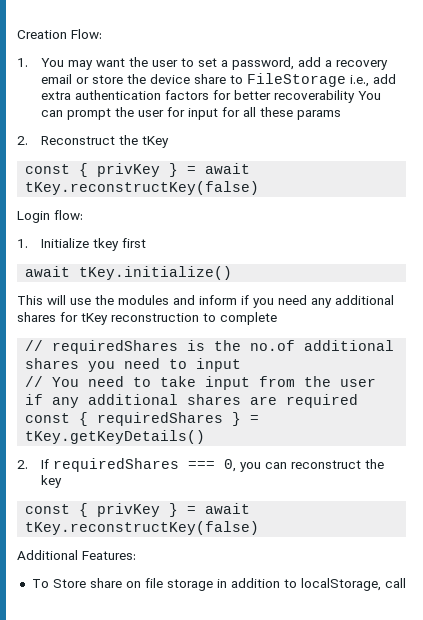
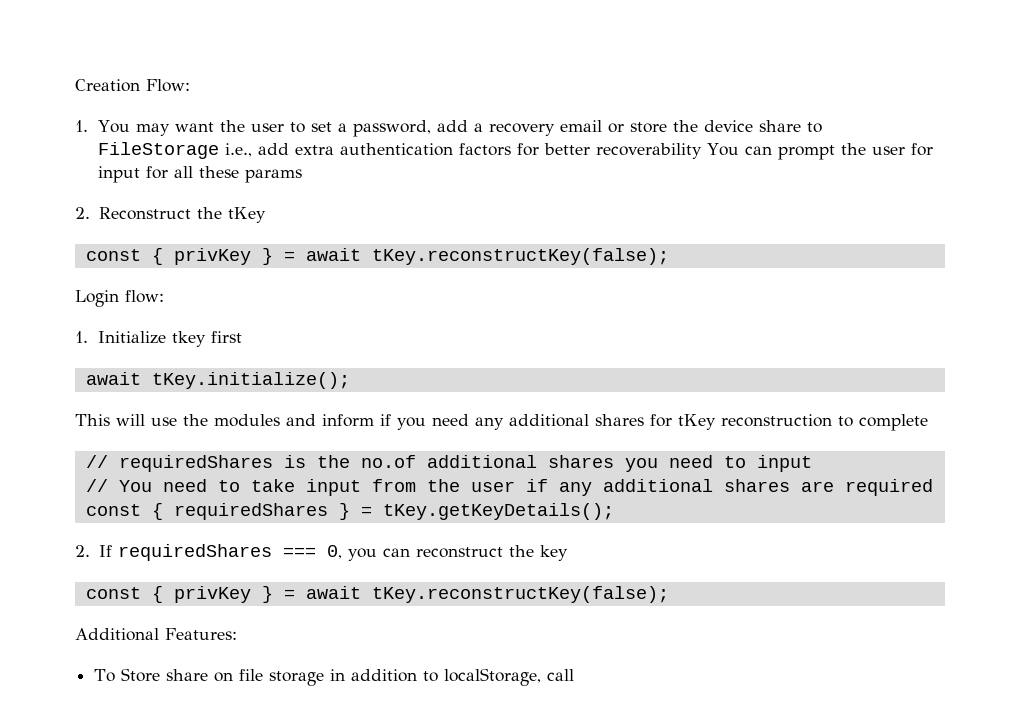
  2. Reconstruct the tKey
- const { privKey } = await tKey.reconstructKey(false)
+ const { privKey } = await tKey.reconstructKey(false);
- await tKey.initialize()
+ await tKey.initialize();
- const { requiredShares } = tKey.getKeyDetails()
+ const { requiredShares } = tKey.getKeyDetails();
  2. If requiredShares === 0, you can reconstruct the key
- const { privKey } = await tKey.reconstructKey(false)
+ const { privKey } = await tKey.reconstructKey(false);

